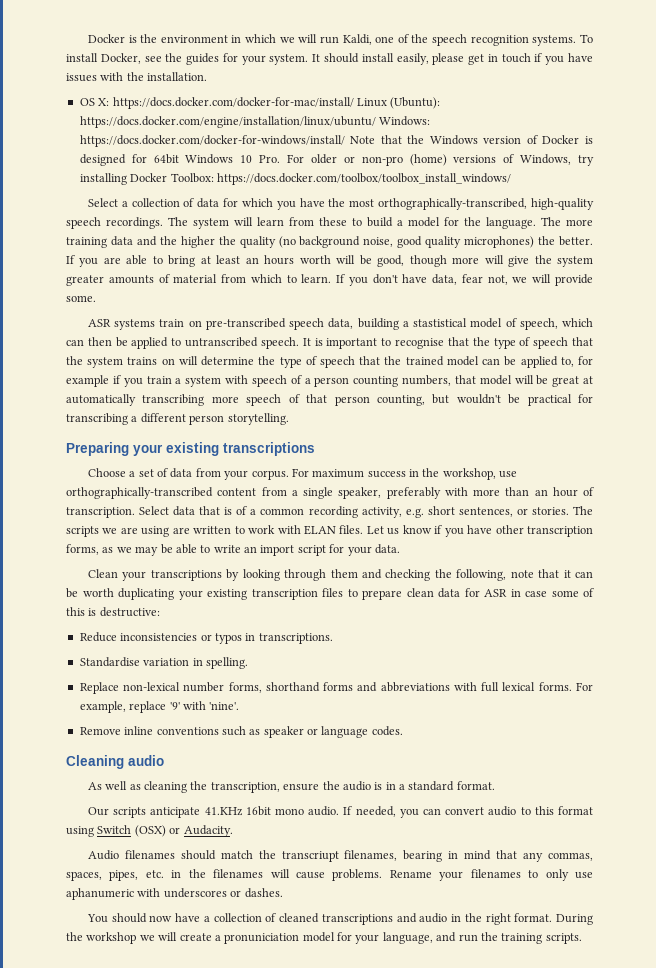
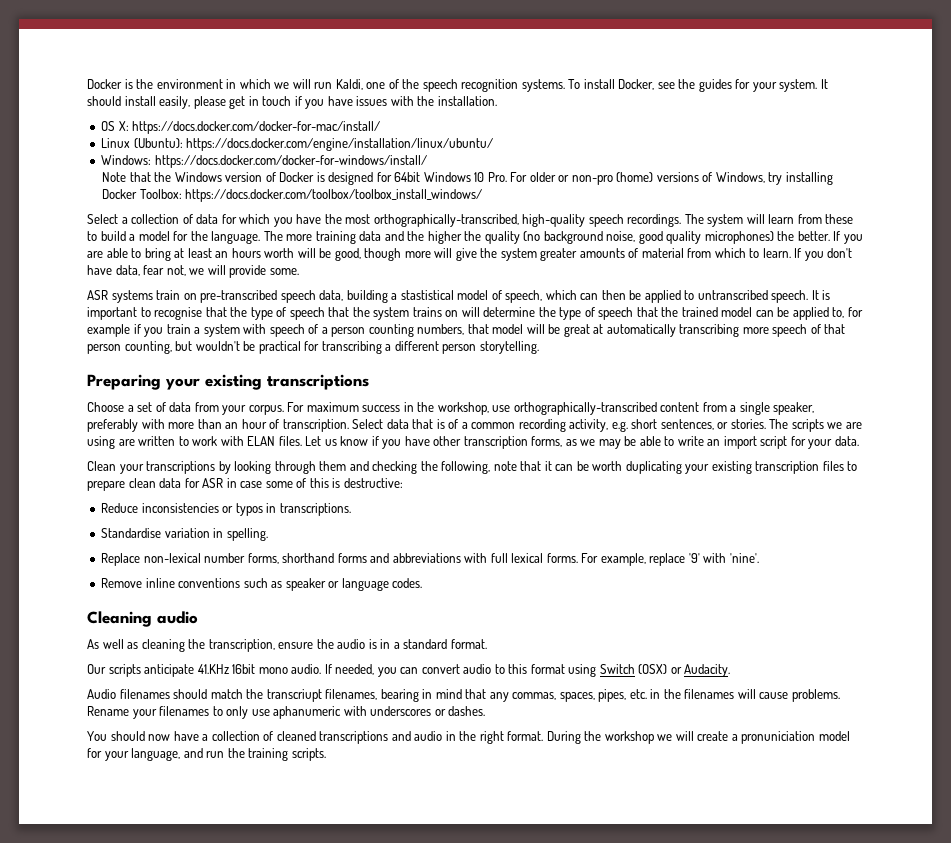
- OS X: https://docs.docker.com/docker-for-mac/install/ Linux (Ubuntu): https://docs.docker.com/engine/installation/linux/ubuntu/ Windows: https://docs.docker.com/docker-for-windows/install/ Note that the Windows version of Docker is designed for 64bit Windows 10 Pro. For older or non-pro (home) versions of Windows, try installing Docker Toolbox: https://docs.docker.com/toolbox/toolbox_install_windows/
+ OS X: https://docs.docker.com/docker-for-mac/install/
+ Linux (Ubuntu): https://docs.docker.com/engine/installation/linux/ubuntu/
+ Windows: https://docs.docker.com/docker-for-windows/install/
+ Note that the Windows version of Docker is designed for 64bit Windows 10 Pro. For older or non-pro (home) versions of Windows, try installing Docker Toolbox: https://docs.docker.com/toolbox/toolbox_install_windows/

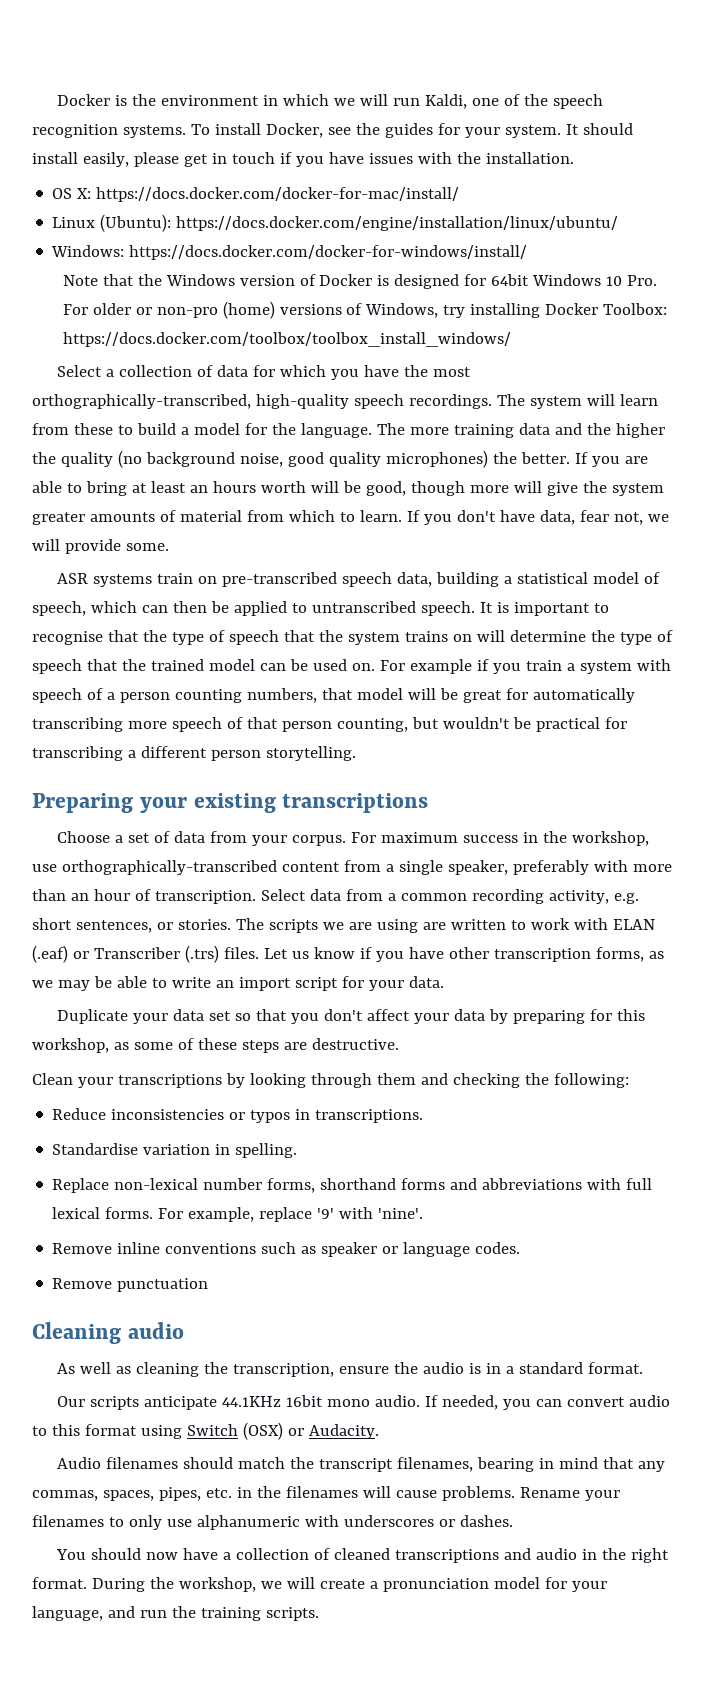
- ASR systems train on pre-transcribed speech data, building a stastistical model of speech, which can then be applied to untranscribed speech.
+ ASR systems train on pre-transcribed speech data, building a statistical model of speech, which can then be applied to untranscribed speech.
- It is important to recognise that the type of speech that the system trains on will determine the type of speech that the trained model can be applied to, for example if you train a system with speech of a person counting numbers, that model will be great at automatically transcribing more speech of that person counting, but wouldn't be practical for transcribing a different person storytelling.
+ It is important to recognise that the type of speech that the system trains on will determine the type of speech that the trained model can be used on. For example if you train a system with speech of a person counting numbers, that model will be great for automatically transcribing more speech of that person counting, but wouldn't be practical for transcribing a different person storytelling.
- Select data that is of a common recording activity, e.g. short sentences, or stories.
+ Select data from a common recording activity, e.g. short sentences, or stories.
- The scripts we are using are written to work with ELAN files.
+ The scripts we are using are written to work with ELAN (.eaf) or Transcriber (.trs) files.
+ Duplicate your data set so that you don't affect your data by preparing for this workshop, as some of these steps are destructive.
- Clean your transcriptions by looking through them and checking the following, note that it can be worth duplicating your existing transcription files to prepare clean data for ASR in case some of this is destructive:
+ Clean your transcriptions by looking through them and checking the following:
+ Remove punctuation
- Our scripts anticipate 41.KHz 16bit mono audio.
+ Our scripts anticipate 44.1KHz 16bit mono audio.
- Audio filenames should match the transcriupt filenames, bearing in mind that any commas, spaces, pipes, etc. in the filenames will cause problems.
+ Audio filenames should match the transcript filenames, bearing in mind that any commas, spaces, pipes, etc. in the filenames will cause problems.
- Rename your filenames to only use aphanumeric with underscores or dashes.
+ Rename your filenames to only use alphanumeric with underscores or dashes.
- During the workshop we will create a pronuniciation model for your language, and run the training scripts.
+ During the workshop, we will create a pronunciation model for your language, and run the training scripts.

